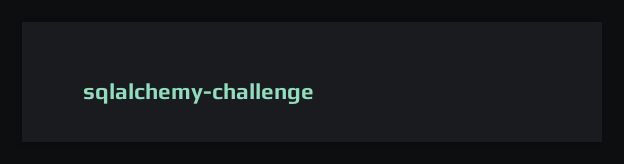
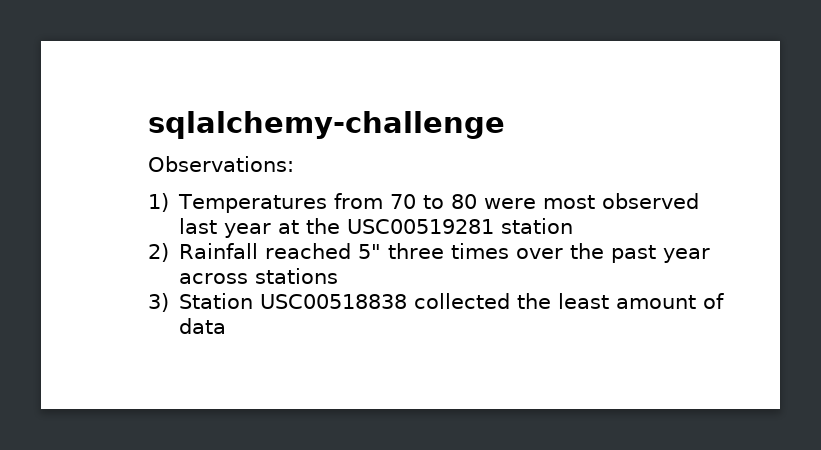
+ Observations:
+ 1) Temperatures from 70 to 80 were most observed last year at the USC00519281 station
+ 2) Rainfall reached 5" three times over the past year across stations
+ 3) Station USC00518838 collected the least amount of data

